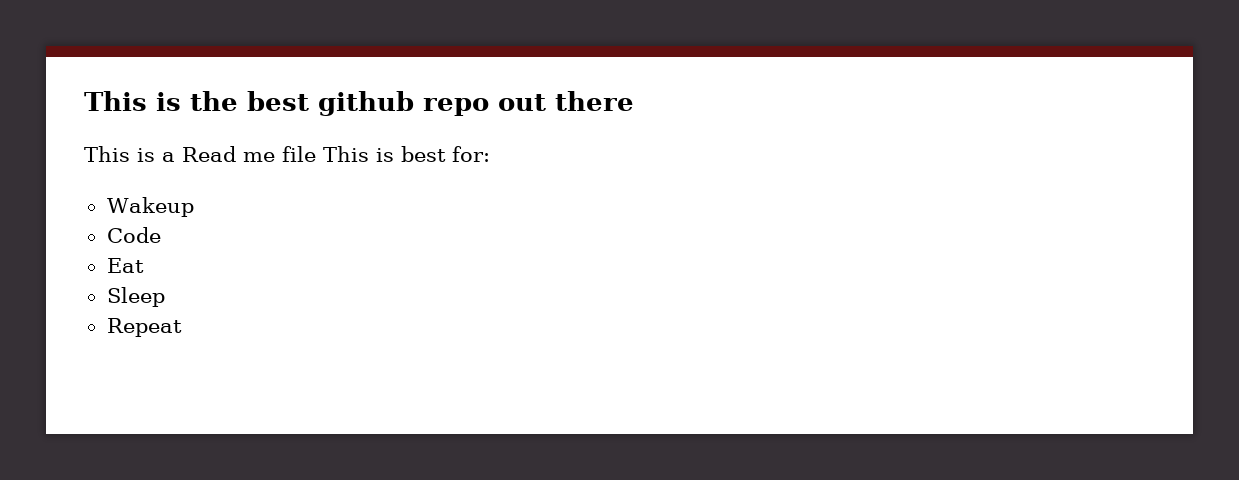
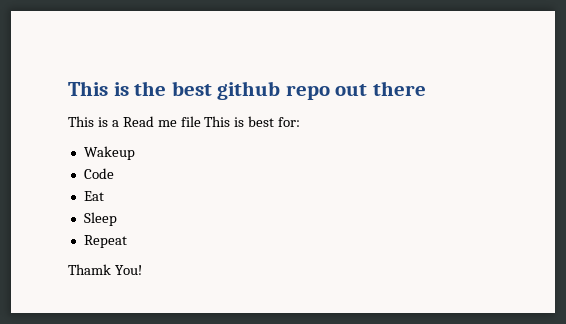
+ Thamk You!

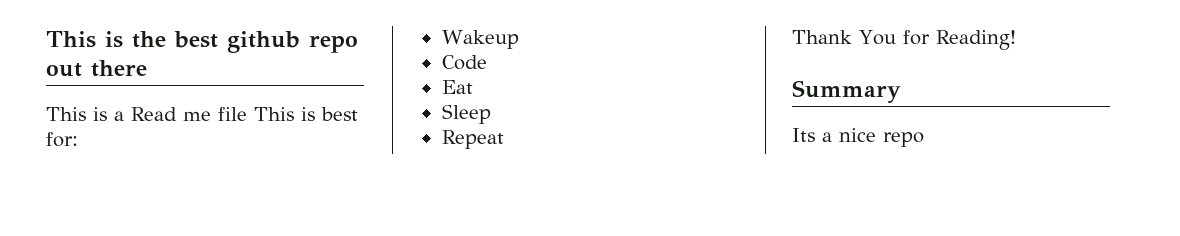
- Thamk You!
+ Thank You for Reading!
+ Summary
+ Its a nice repo

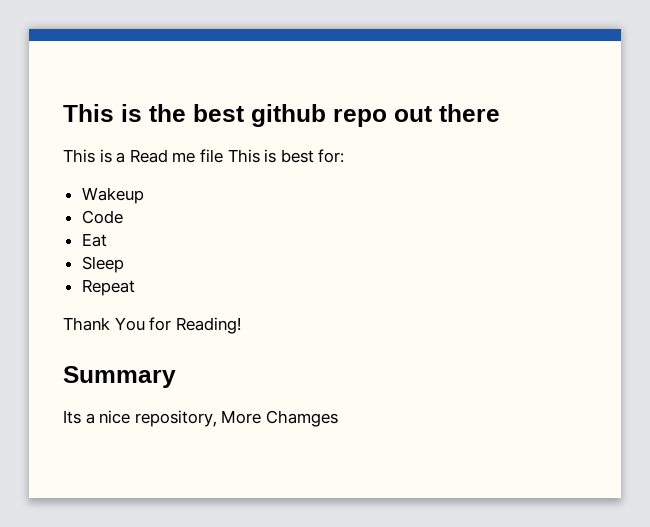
- Its a nice repo
+ Its a nice repository, More Chamges

